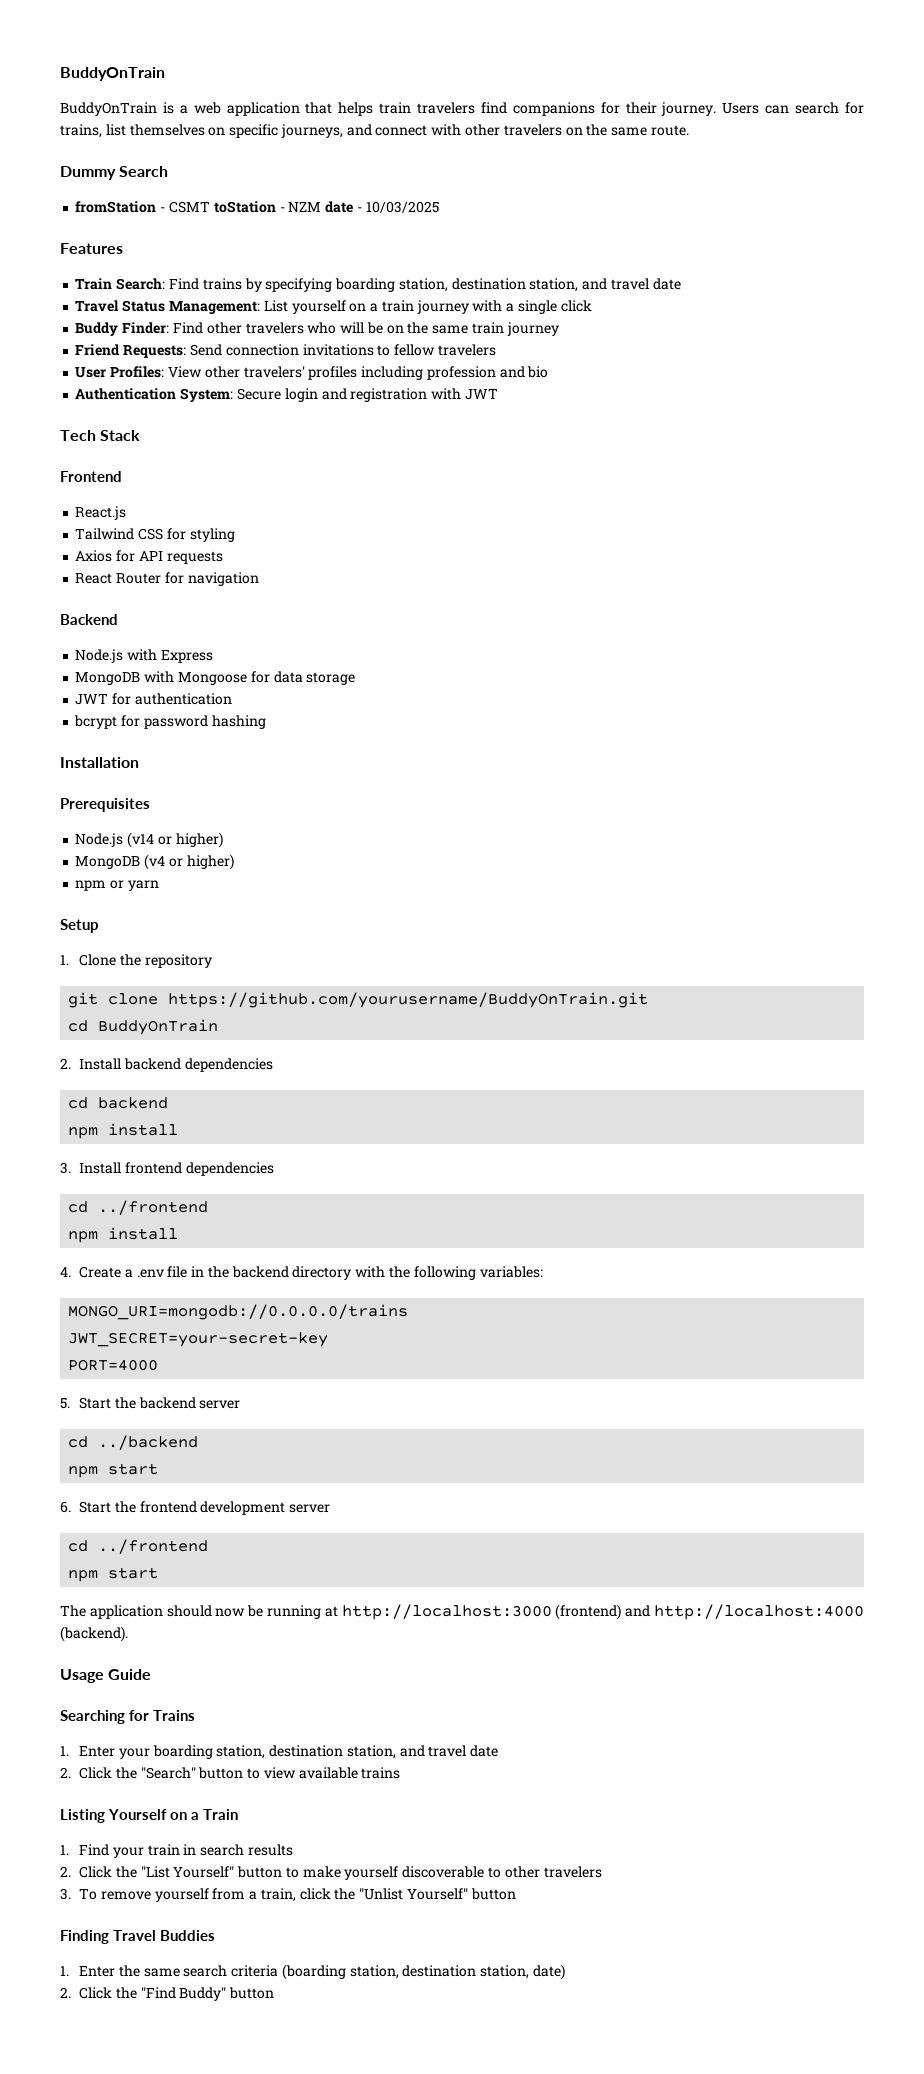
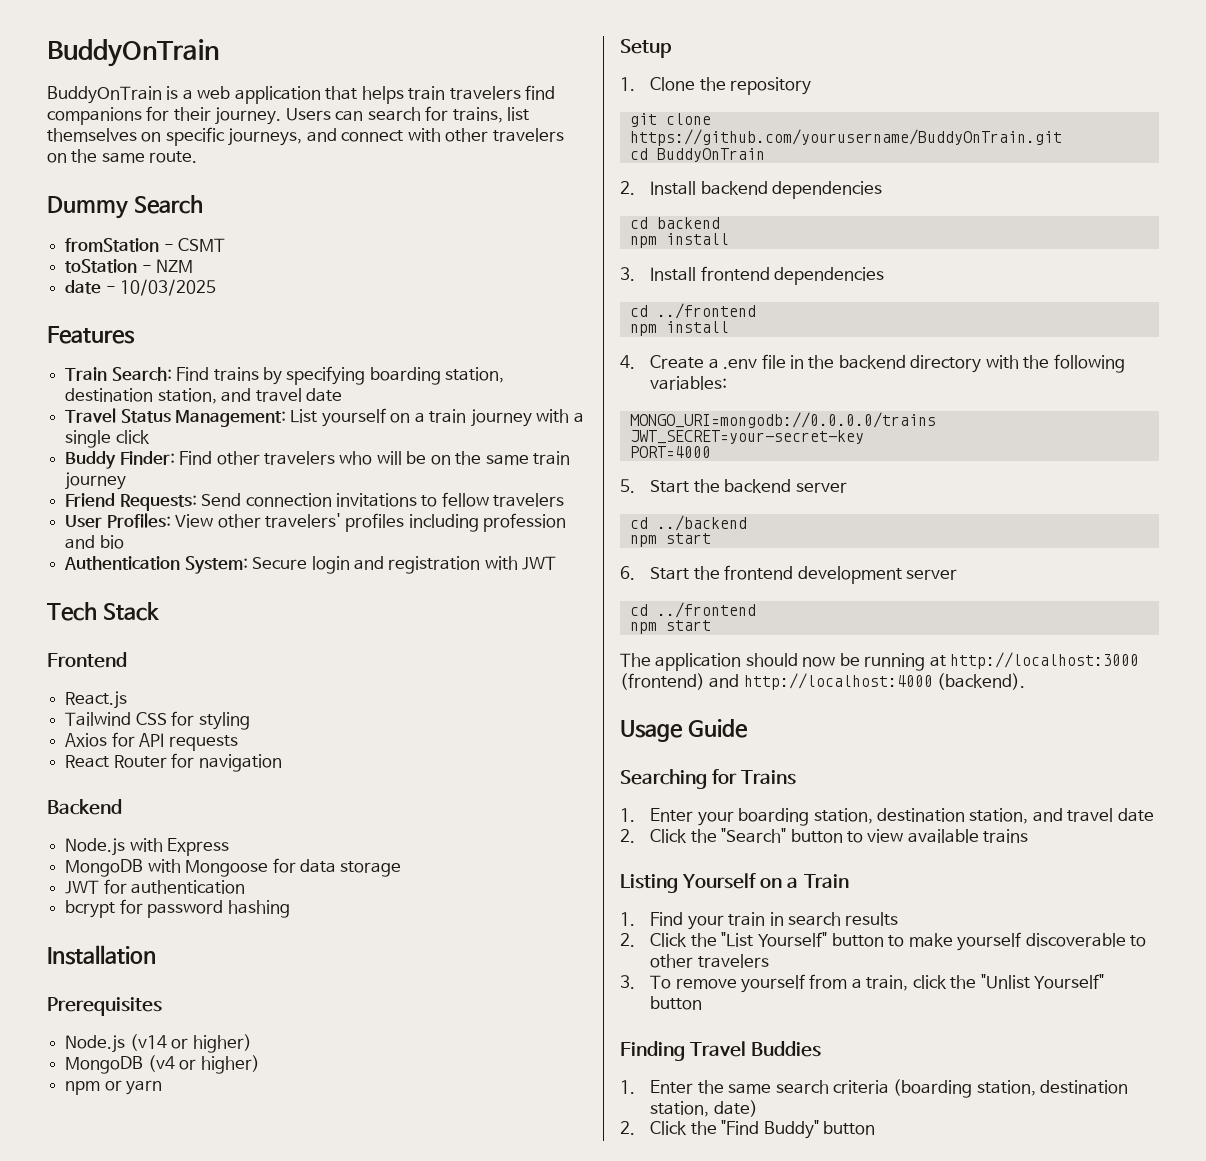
- fromStation - CSMT toStation - NZM date - 10/03/2025
+ fromStation - CSMT
+ toStation - NZM
+ date - 10/03/2025

